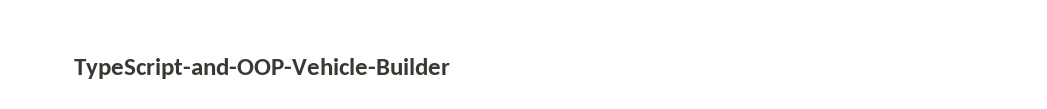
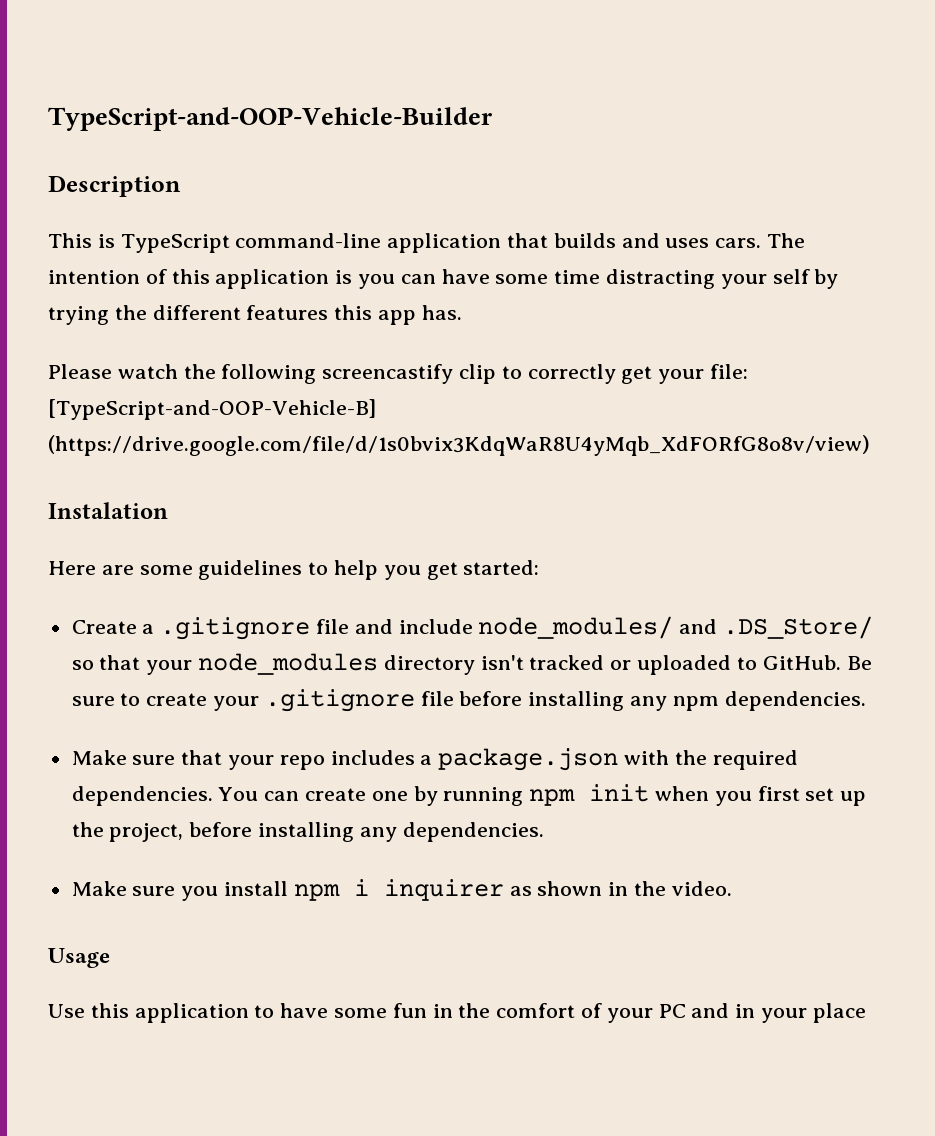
+ Description
+ This is TypeScript command-line application that builds and uses cars. The intention of this application is you can have some time distracting your self by trying the different features this app has.
+ Please watch the following screencastify clip to correctly get your file: [TypeScript-and-OOP-Vehicle-B] (https://drive.google.com/file/d/1s0bvix3KdqWaR8U4yMqb_XdFORfG8o8v/view)
+ Instalation
+ Here are some guidelines to help you get started:
+ Create a .gitignore file and include node_modules/ and .DS_Store/ so that your node_modules directory isn't tracked or uploaded to GitHub. Be sure to create your .gitignore file before installing any npm dependencies.
+ Make sure that your repo includes a package.json with the required dependencies. You can create one by running npm init when you first set up the project, before installing any dependencies.
+ Make sure you install npm i inquirer as shown in the video.
+ Usage
+ Use this application to have some fun in the comfort of your PC and in your place

